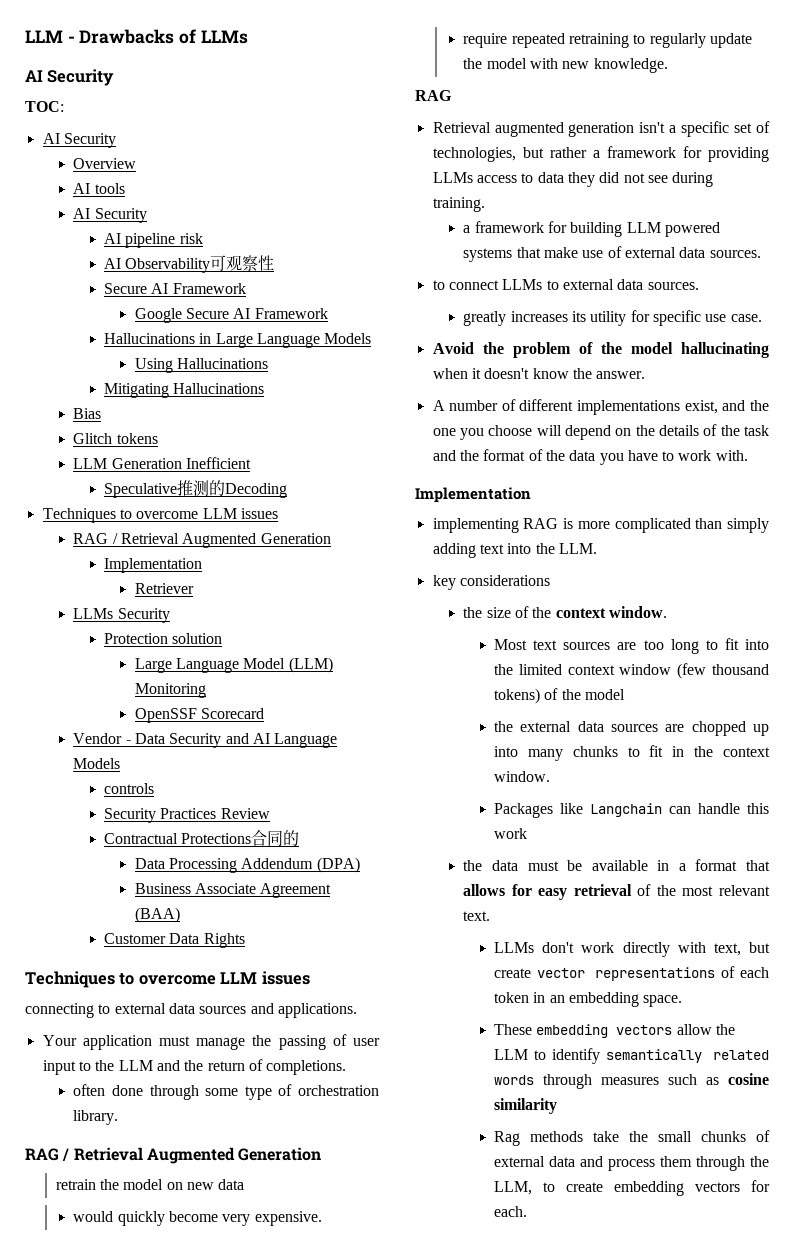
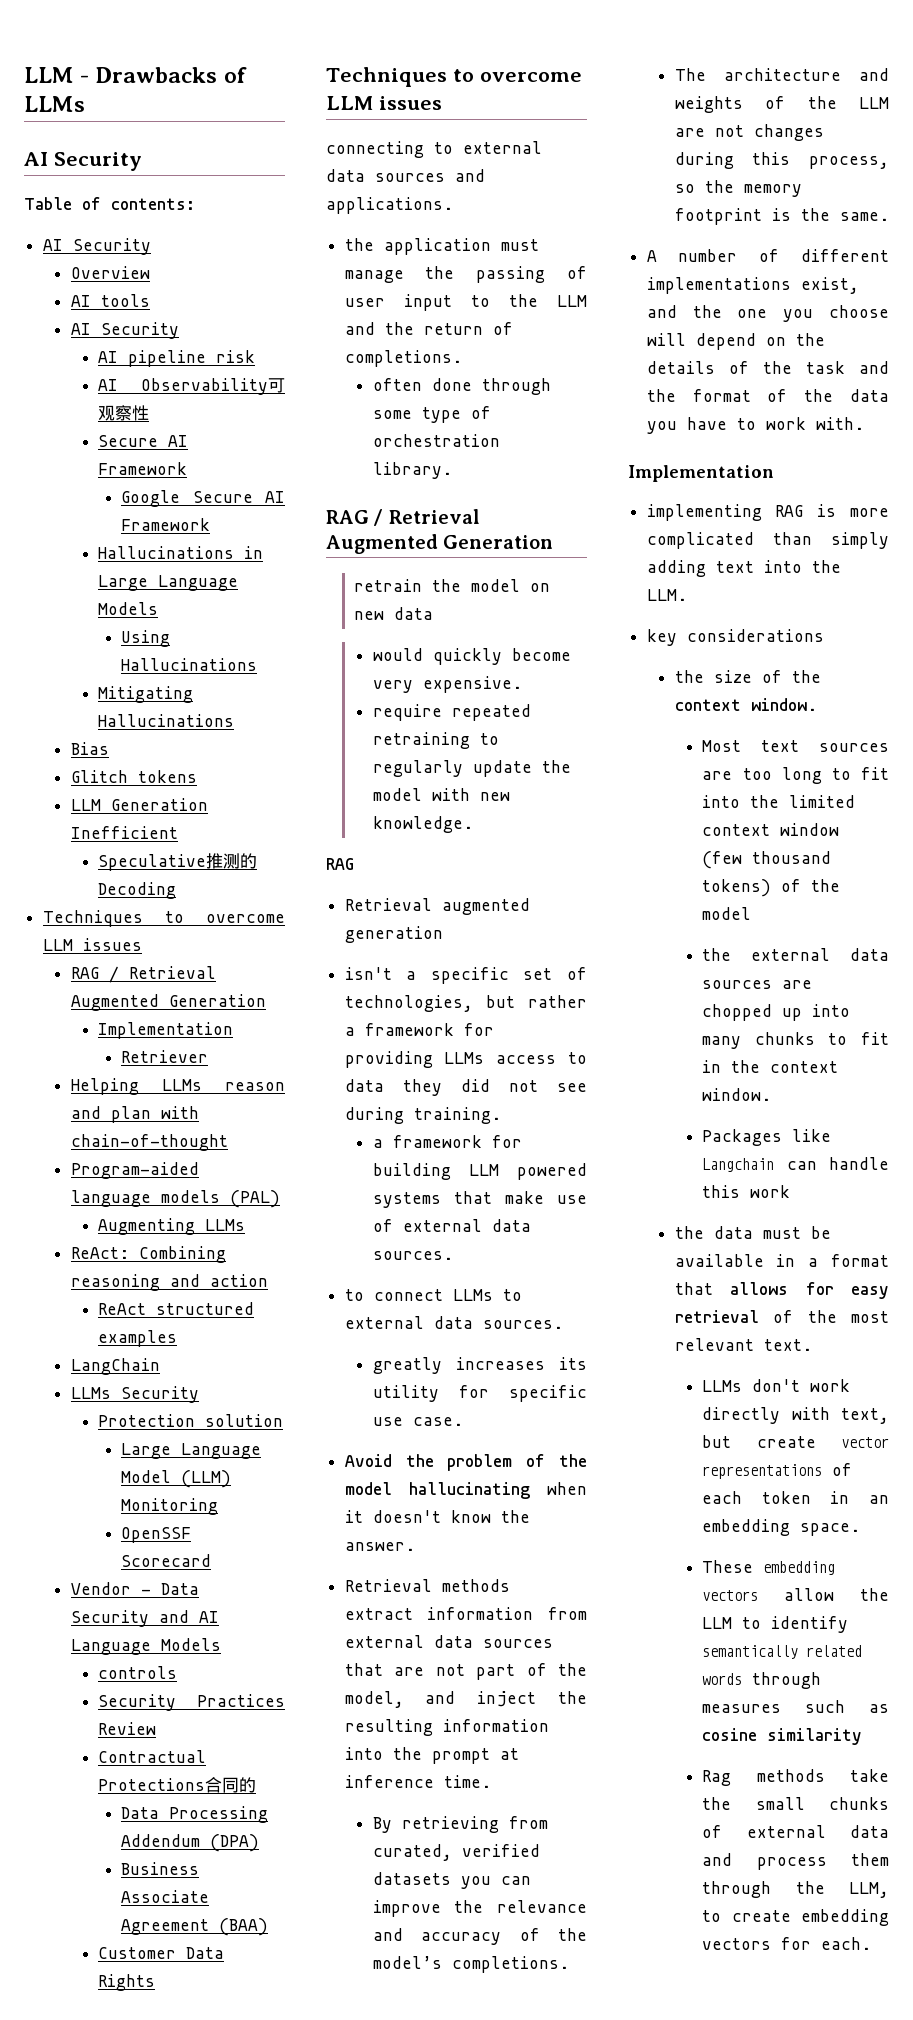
- TOC:
+ Table of contents:
+ Helping LLMs reason and plan with chain-of-thought
+ Program-aided language models (PAL)
+ Augmenting LLMs
+ ReAct: Combining reasoning and action
+ ReAct structured examples
+ LangChain
- Your application must manage the passing of user input to the LLM and the return of completions.
+ the application must manage the passing of user input to the LLM and the return of completions.
- Retrieval augmented generation isn't a specific set of technologies, but rather a framework for providing LLMs access to data they did not see during training.
+ Retrieval augmented generation
+ isn't a specific set of technologies, but rather a framework for providing LLMs access to data they did not see during training.
+ Retrieval methods extract information from external data sources that are not part of the model, and inject the resulting information into the prompt at inference time.
+ By retrieving from curated, verified datasets you can improve the relevance and accuracy of the model’s completions.
+ The architecture and weights of the LLM are not changes during this process, so the memory footprint is the same.

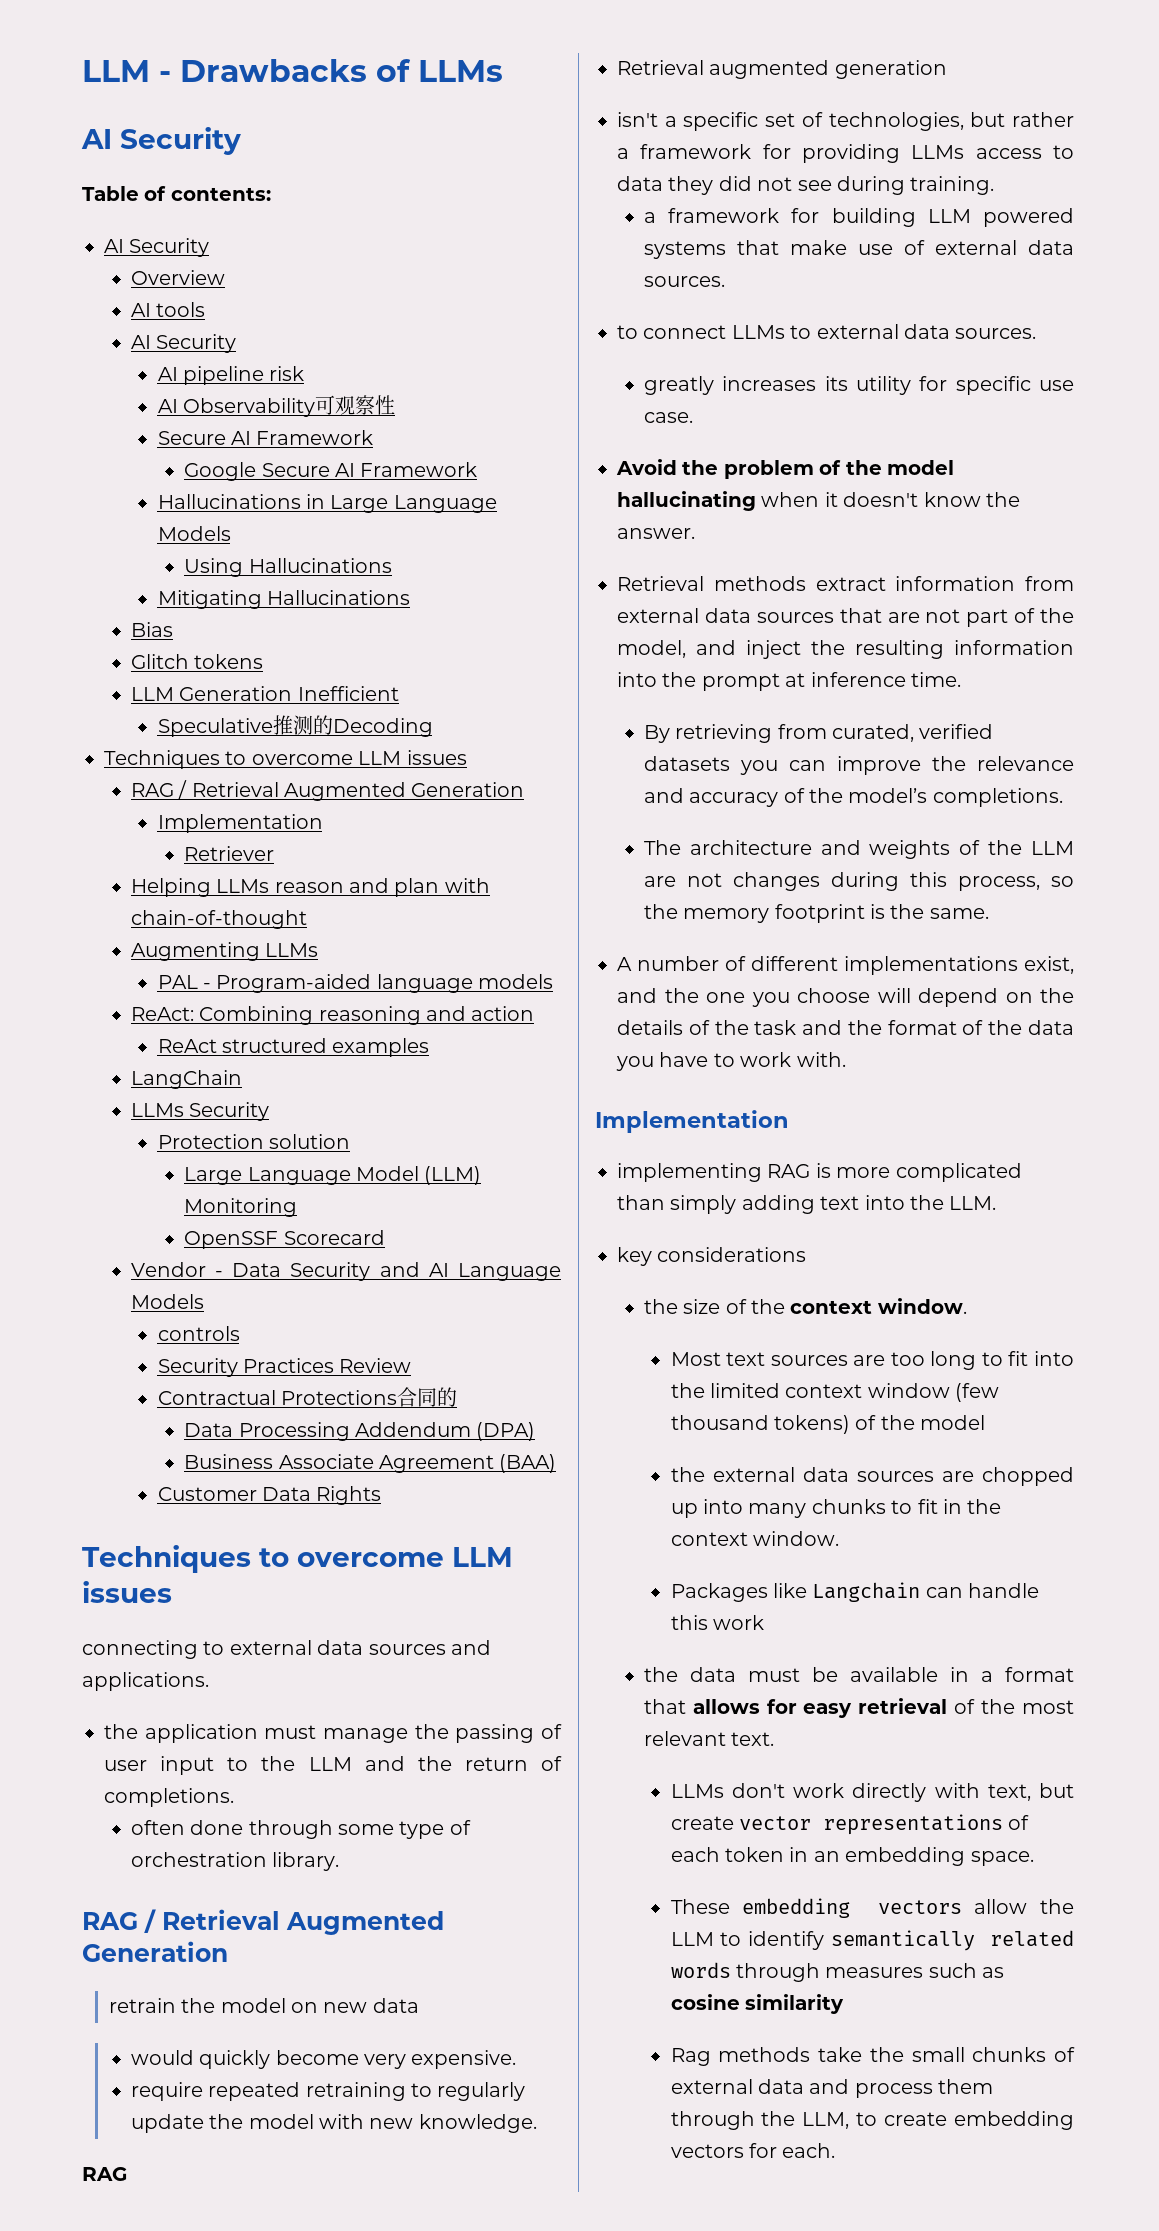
- Program-aided language models (PAL)
  Augmenting LLMs
+ PAL - Program-aided language models

